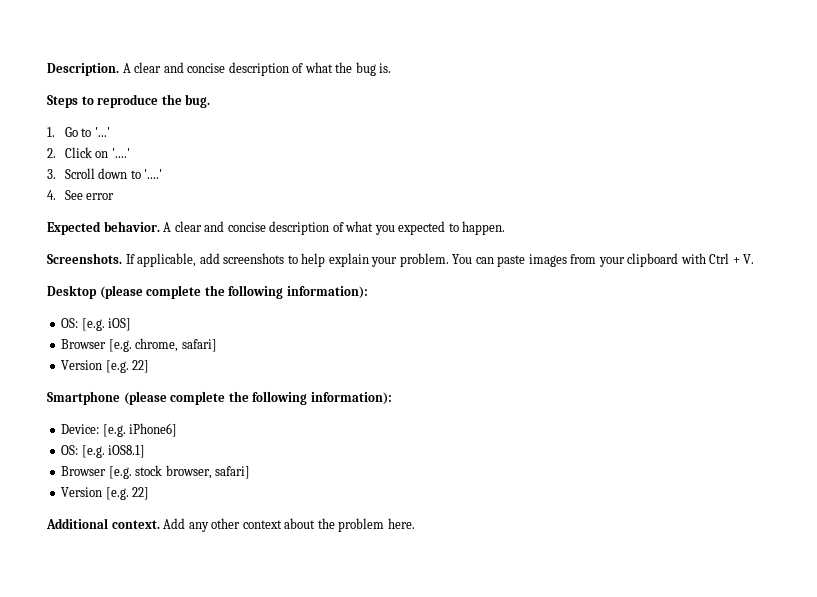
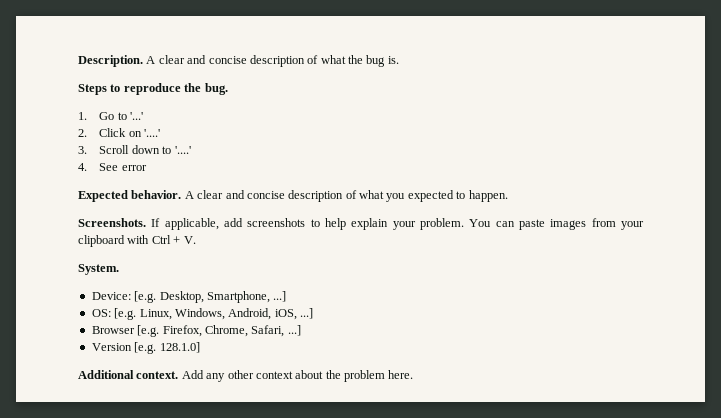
- Desktop (please complete the following information):
- OS: [e.g. iOS]
- Browser [e.g. chrome, safari]
- Version [e.g. 22]
- Smartphone (please complete the following information):
- Device: [e.g. iPhone6]
- OS: [e.g. iOS8.1]
- Browser [e.g. stock browser, safari]
- Version [e.g. 22]
+ System.
+ Device: [e.g. Desktop, Smartphone, ...]
+ OS: [e.g. Linux, Windows, Android, iOS, ...]
+ Browser [e.g. Firefox, Chrome, Safari, ...]
+ Version [e.g. 128.1.0]

